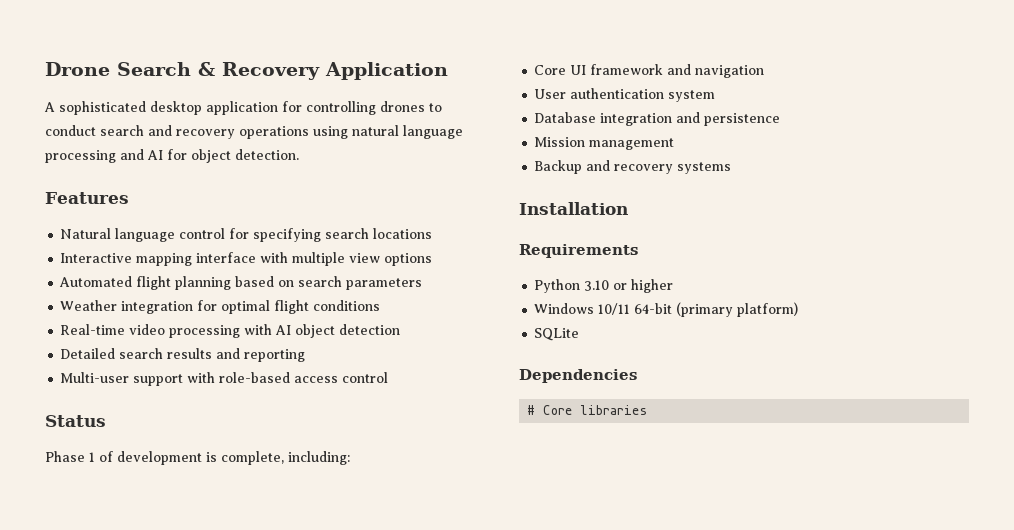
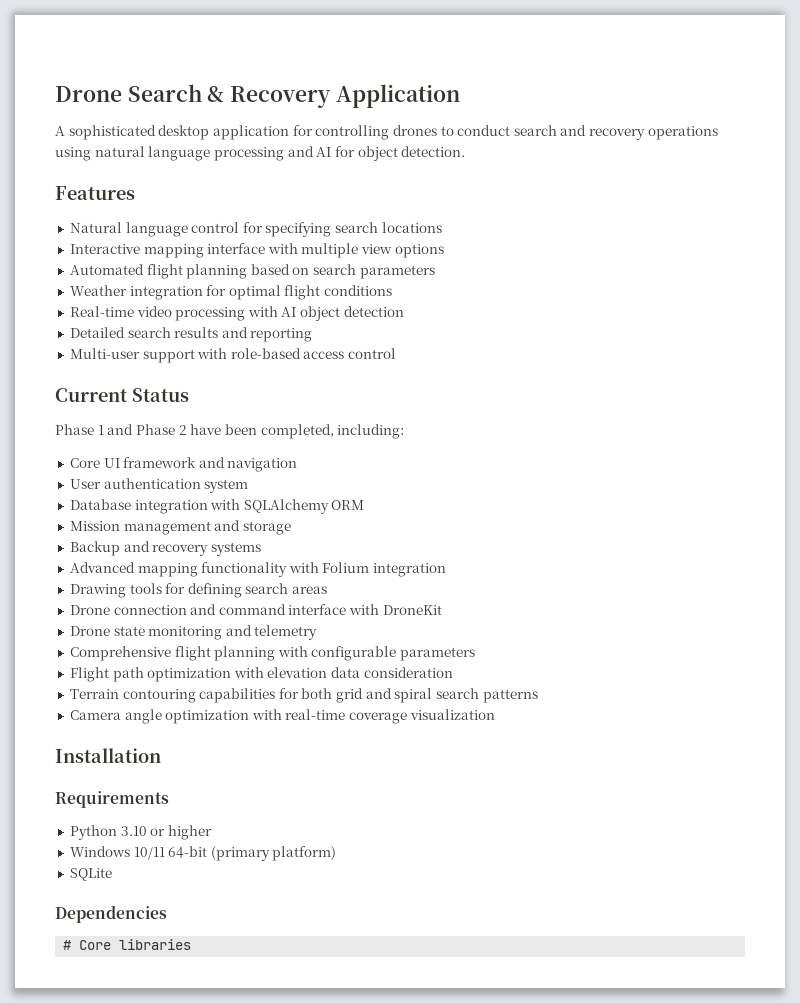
- Status
+ Current Status
- Phase 1 of development is complete, including:
+ Phase 1 and Phase 2 have been completed, including:
- Database integration and persistence
+ Database integration with SQLAlchemy ORM
- Mission management
+ Mission management and storage
+ Advanced mapping functionality with Folium integration
+ Drawing tools for defining search areas
+ Drone connection and command interface with DroneKit
+ Drone state monitoring and telemetry
+ Comprehensive flight planning with configurable parameters
+ Flight path optimization with elevation data consideration
+ Terrain contouring capabilities for both grid and spiral search patterns
+ Camera angle optimization with real-time coverage visualization

